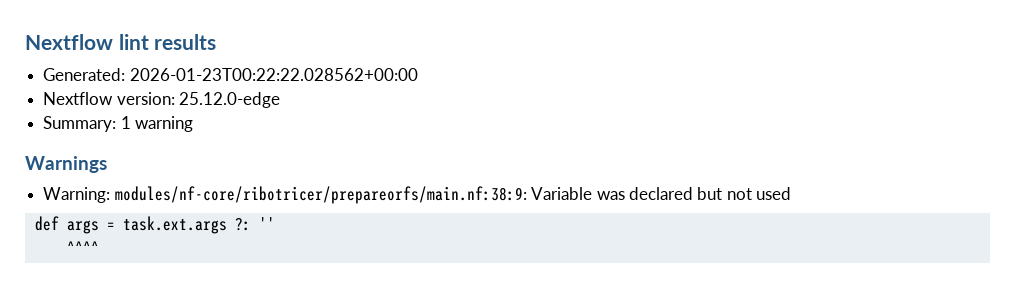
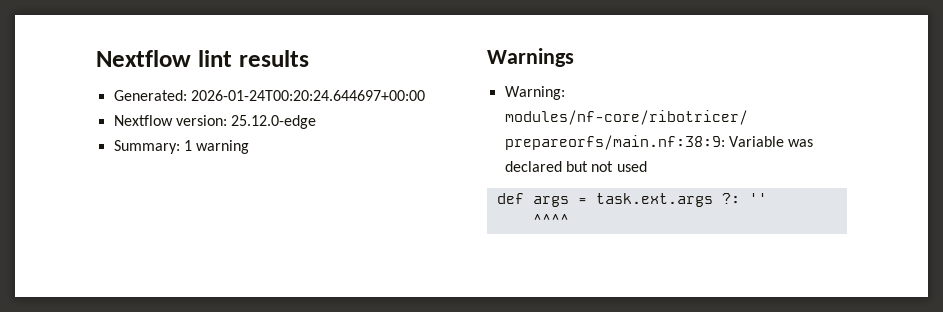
- Generated: 2026-01-23T00:22:22.028562+00:00
+ Generated: 2026-01-24T00:20:24.644697+00:00

